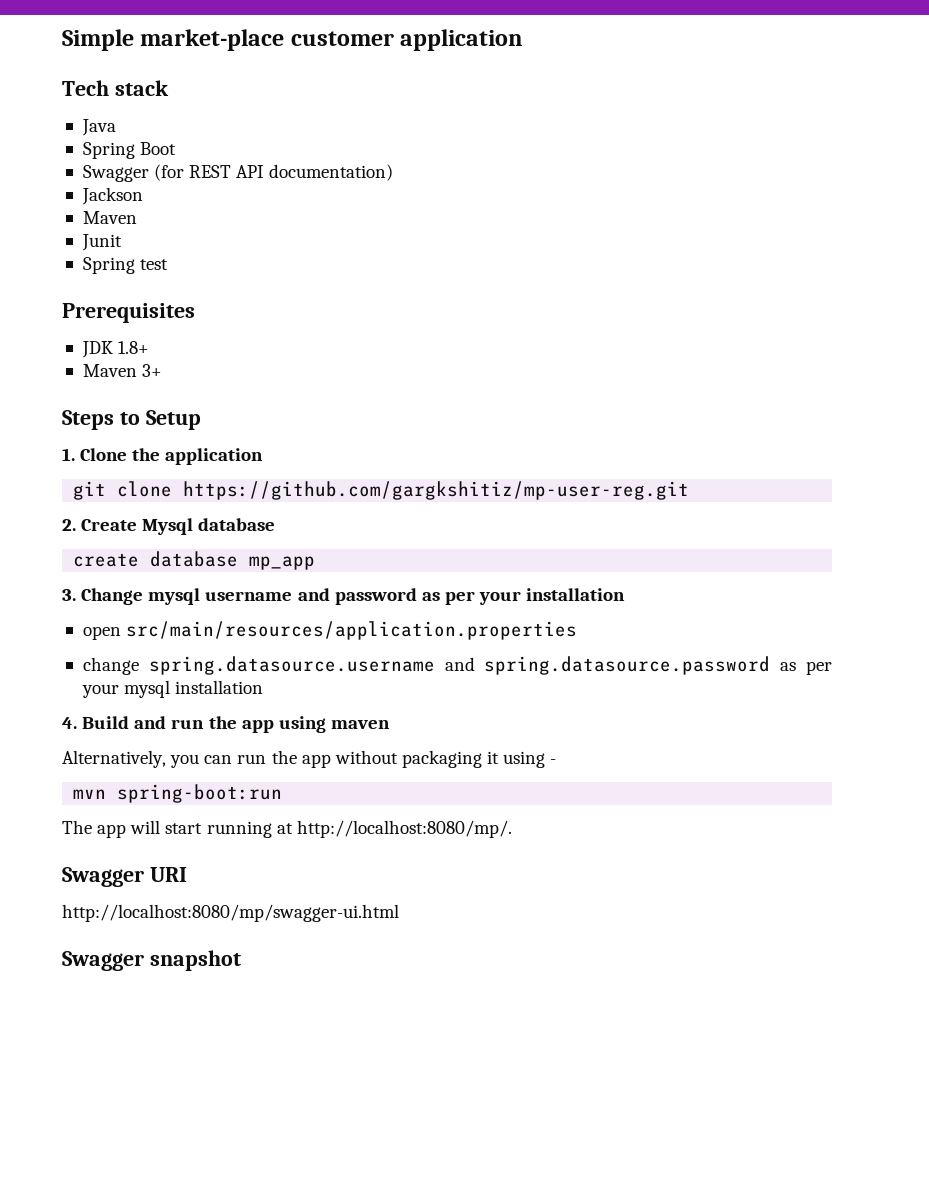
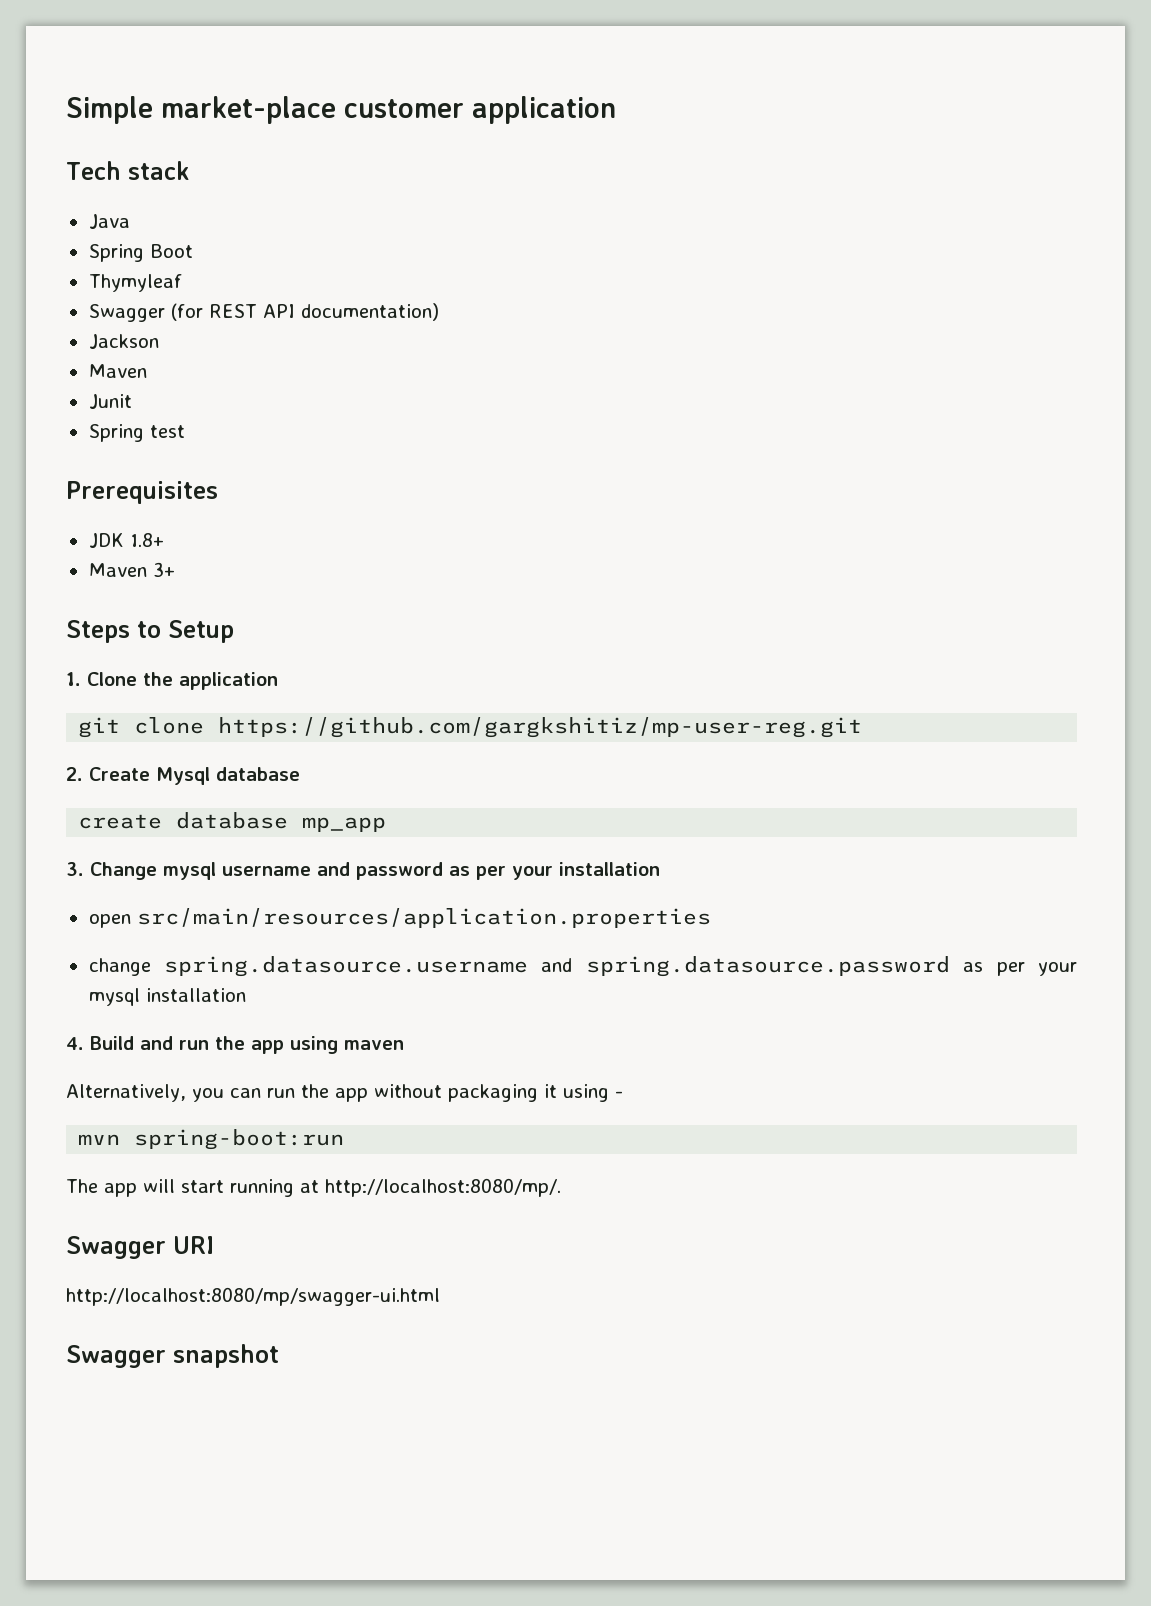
+ Thymyleaf

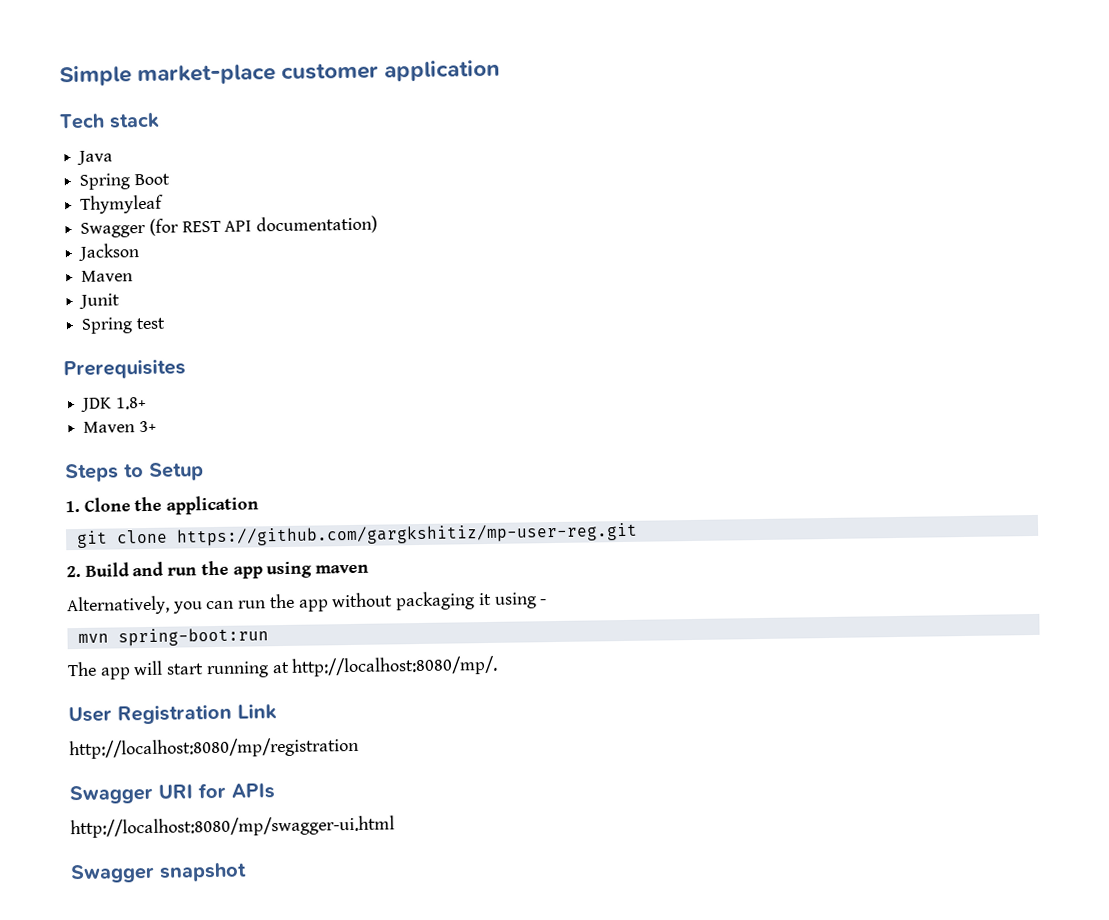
- 2. Create Mysql database
- create database mp_app
- 3. Change mysql username and password as per your installation
- open src/main/resources/application.properties
- change spring.datasource.username and spring.datasource.password as per your mysql installation
- 4. Build and run the app using maven
+ 2. Build and run the app using maven
+ User Registration Link
+ http://localhost:8080/mp/registration
- Swagger URI
+ Swagger URI for APIs

